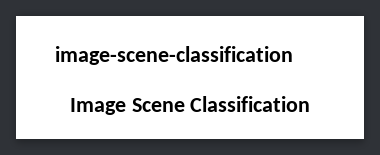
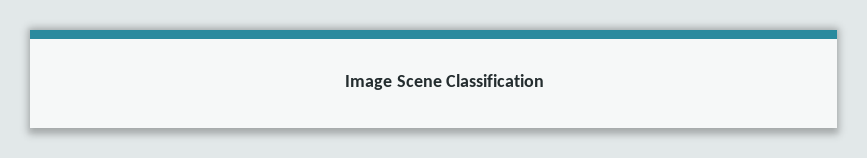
- image-scene-classification

